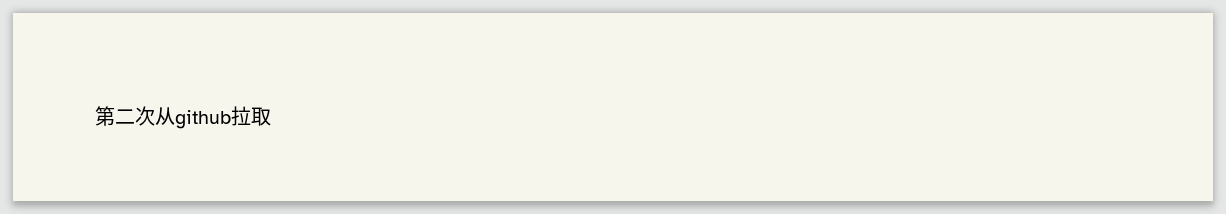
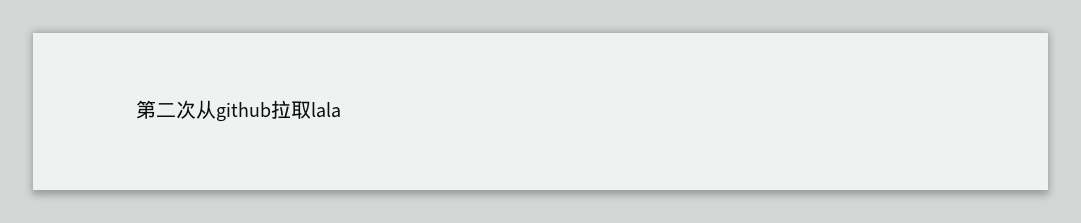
- 第二次从github拉取
+ 第二次从github拉取lala

